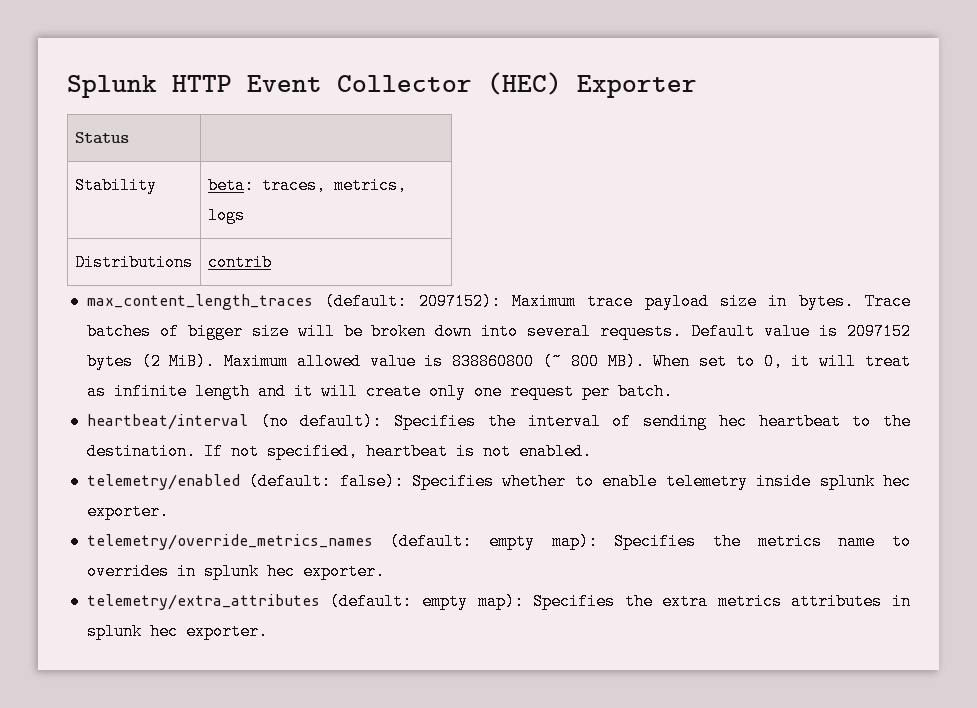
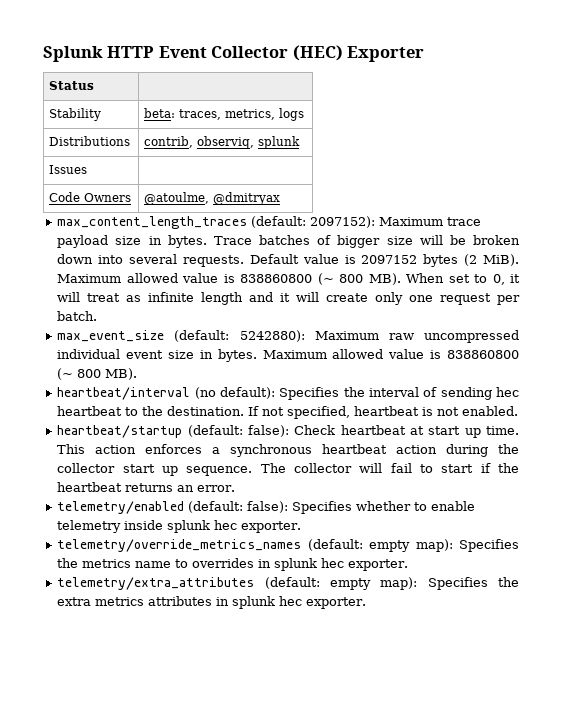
- Distributions | contrib
+ Distributions | contrib, observiq, splunk
+ Issues |
+ Code Owners | @atoulme, @dmitryax
+ max_event_size (default: 5242880): Maximum raw uncompressed individual event size in bytes. Maximum allowed value is 838860800 (~ 800 MB).
+ heartbeat/startup (default: false): Check heartbeat at start up time. This action enforces a synchronous heartbeat action during the collector start up sequence. The collector will fail to start if the heartbeat returns an error.

